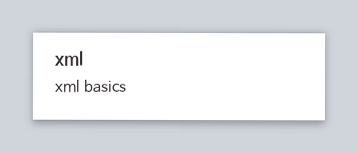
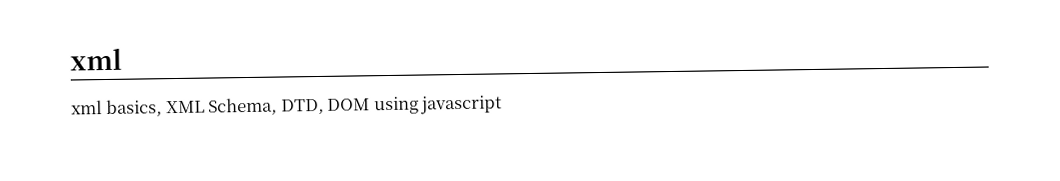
- xml basics
+ xml basics, XML Schema, DTD, DOM using javascript

